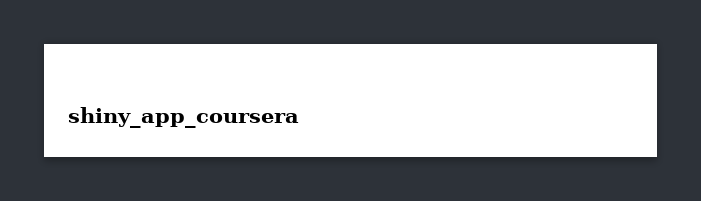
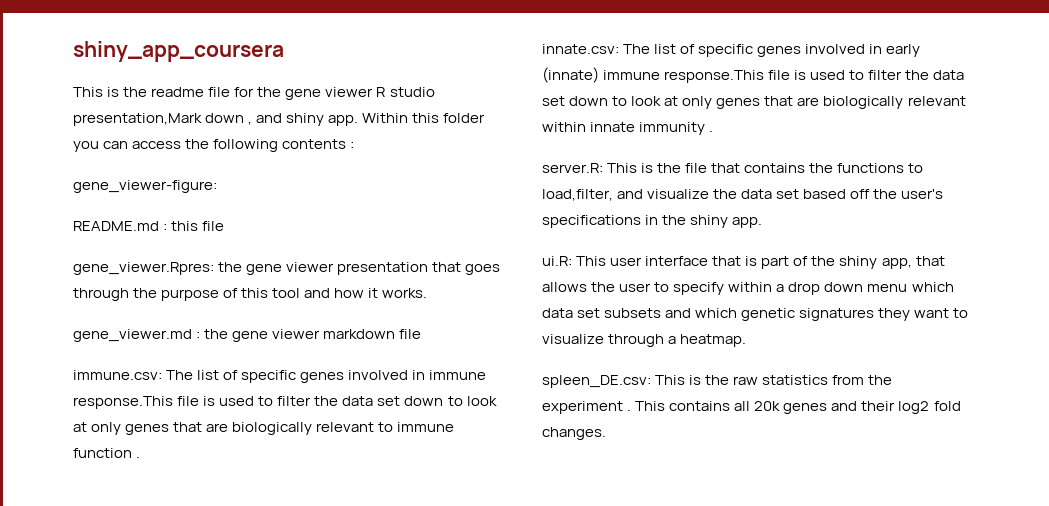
+ This is the readme file for the gene viewer R studio presentation,Mark down , and shiny app. Within this folder you can access the following contents :
+ gene_viewer-figure:
+ README.md : this file
+ gene_viewer.Rpres: the gene viewer presentation that goes through the purpose of this tool and how it works.
+ gene_viewer.md : the gene viewer markdown file
+ immune.csv: The list of specific genes involved in immune response.This file is used to filter the data set down to look at only genes that are biologically relevant to immune function .
+ innate.csv: The list of specific genes involved in early (innate) immune response.This file is used to filter the data set down to look at only genes that are biologically relevant within innate immunity .
+ server.R: This is the file that contains the functions to load,filter, and visualize the data set based off the user's specifications in the shiny app.
+ ui.R: This user interface that is part of the shiny app, that allows the user to specify within a drop down menu which data set subsets and which genetic signatures they want to visualize through a heatmap.
+ spleen_DE.csv: This is the raw statistics from the experiment . This contains all 20k genes and their log2 fold changes.

